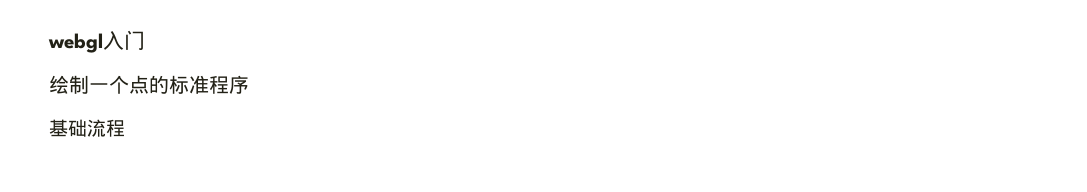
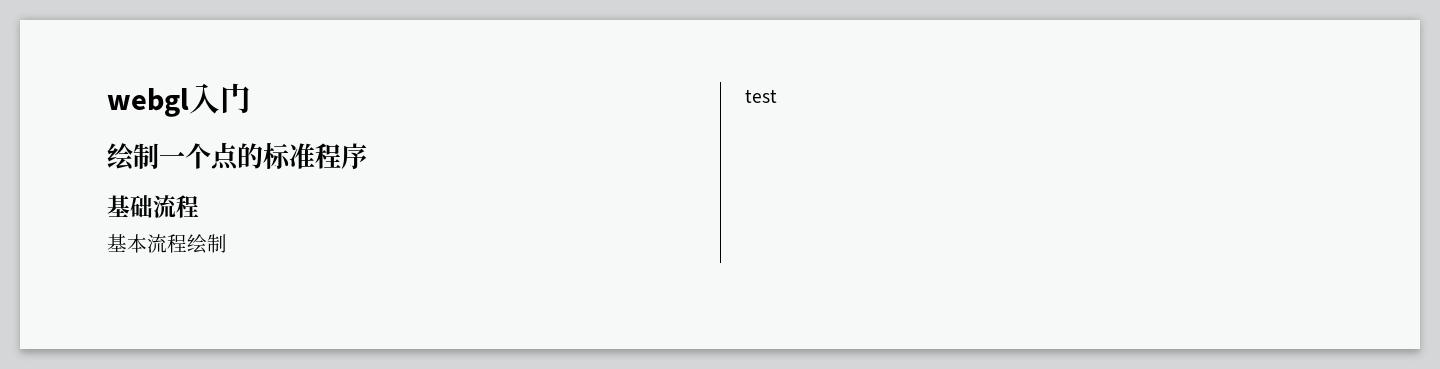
+ 基本流程绘制
+ test

